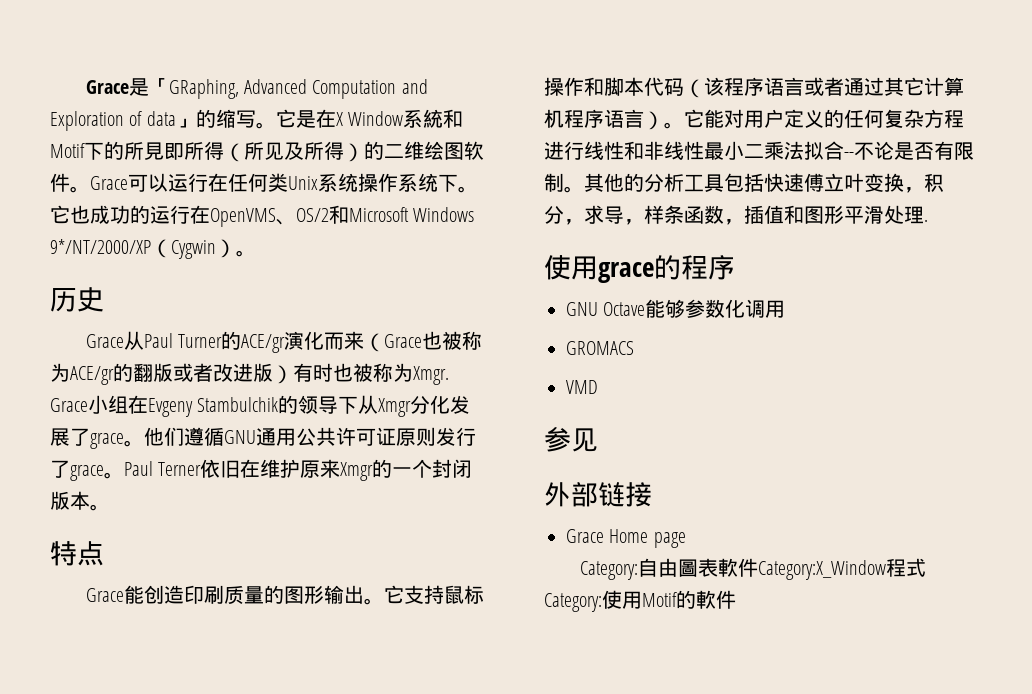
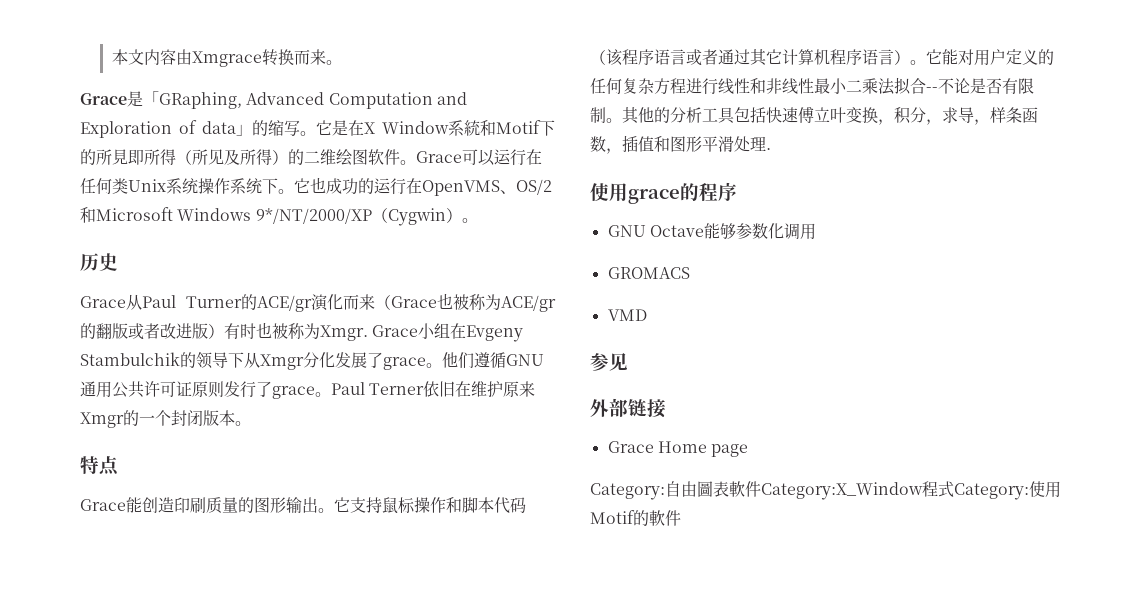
+ 本文内容由Xmgrace转换而来。

